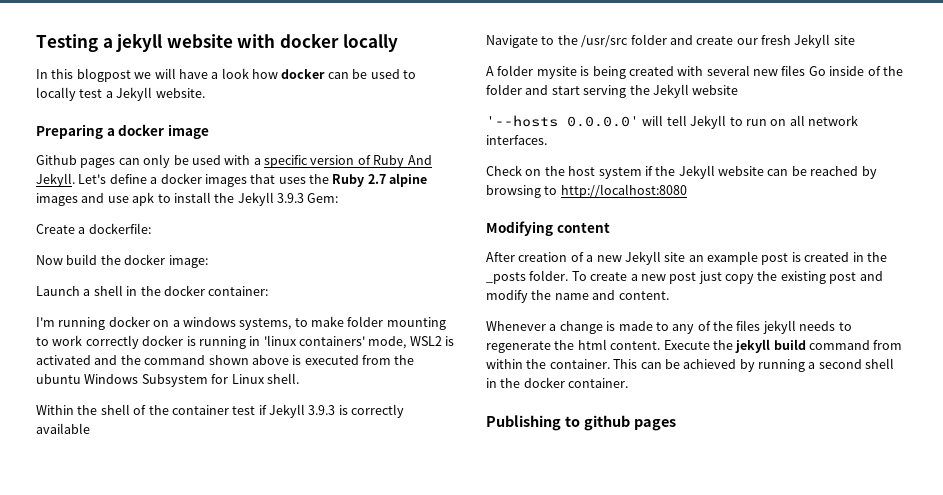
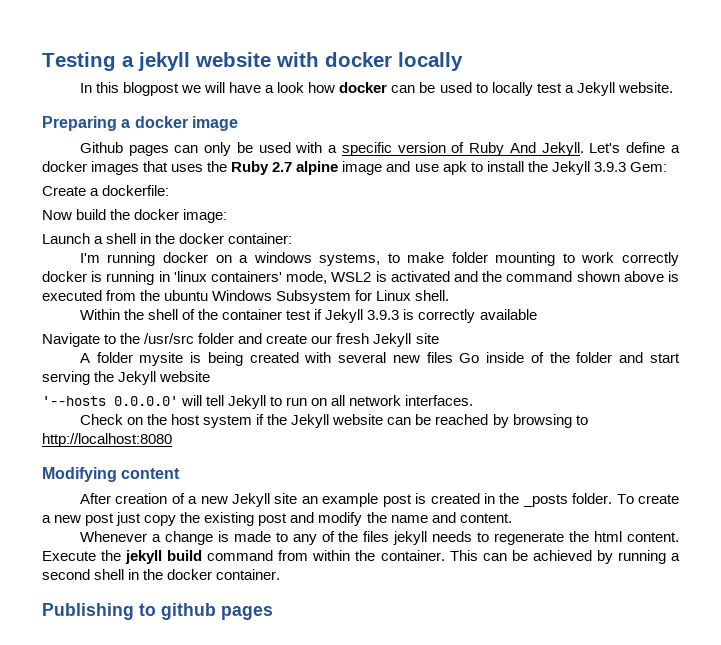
- Let's define a docker images that uses the Ruby 2.7 alpine images and use apk to install the Jekyll 3.9.3 Gem:
+ Let's define a docker images that uses the Ruby 2.7 alpine image and use apk to install the Jekyll 3.9.3 Gem:

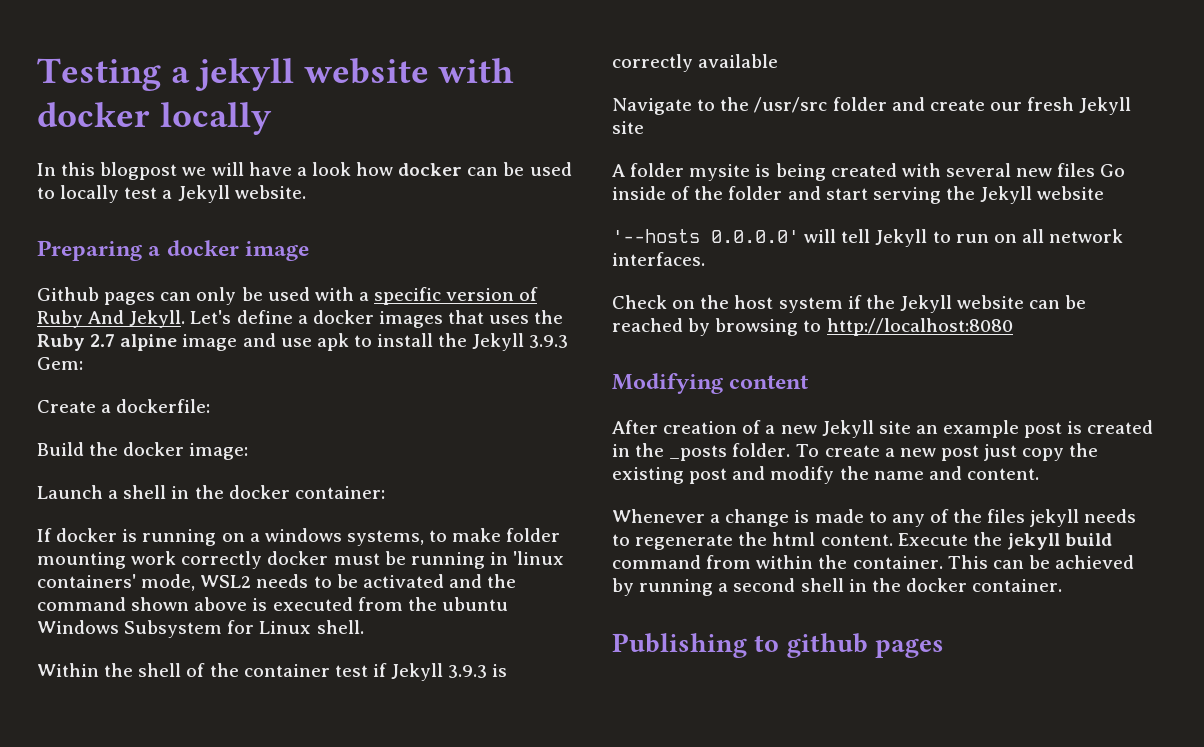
- Now build the docker image:
+ Build the docker image:
- I'm running docker on a windows systems, to make folder mounting to work correctly docker is running in 'linux containers' mode, WSL2 is activated and the command shown above is executed from the ubuntu Windows Subsystem for Linux shell.
+ If docker is running on a windows systems, to make folder mounting work correctly docker must be running in 'linux containers' mode, WSL2 needs to be activated and the command shown above is executed from the ubuntu Windows Subsystem for Linux shell.

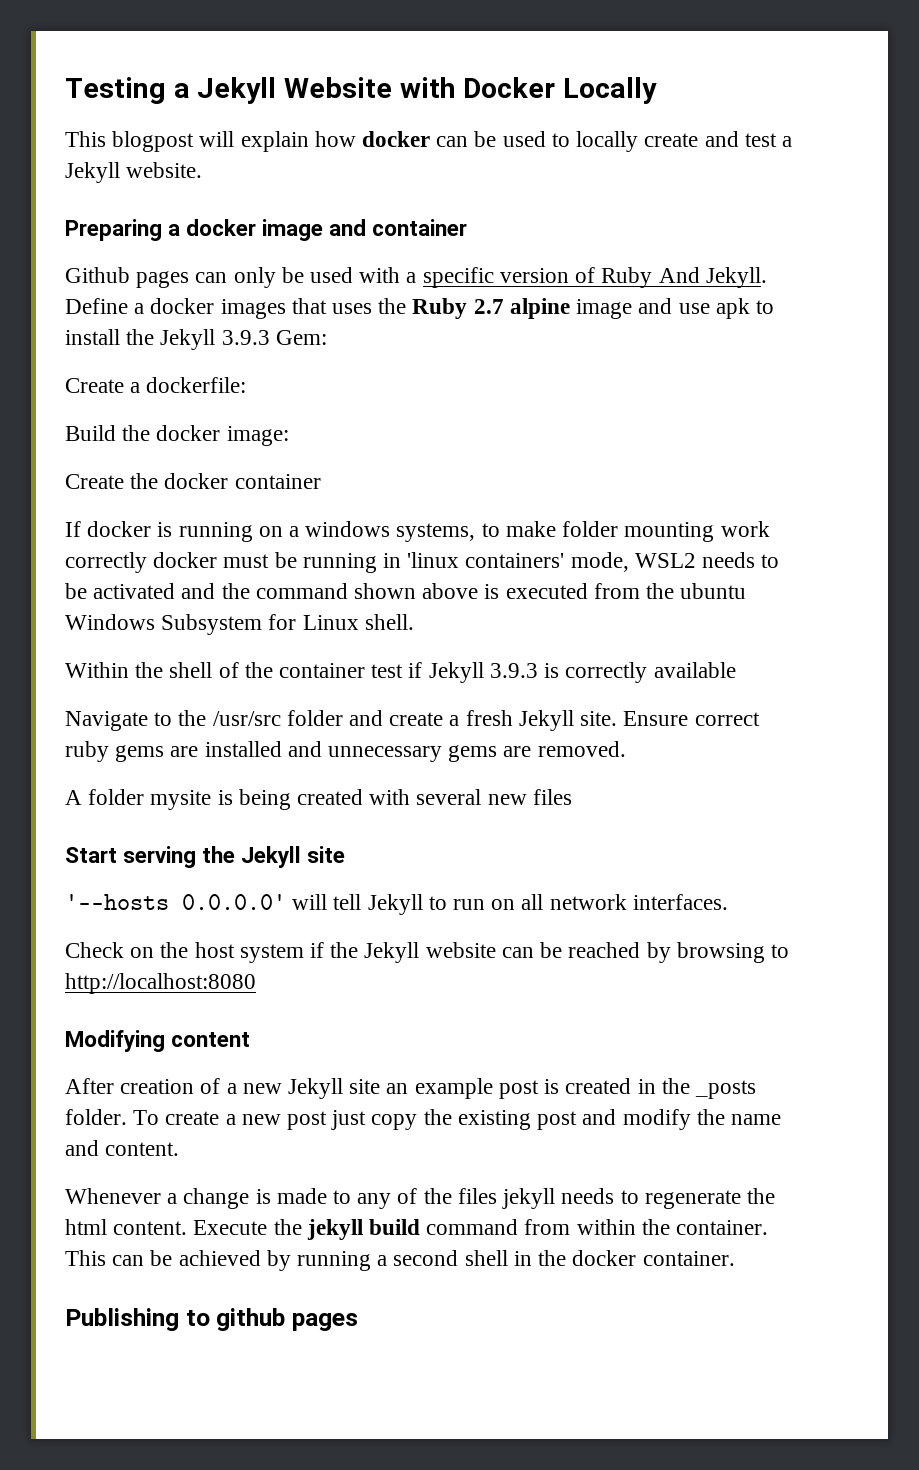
- Testing a jekyll website with docker locally
- In this blogpost we will have a look how docker can be used to locally test a Jekyll website.
+ Testing a Jekyll Website with Docker Locally
+ This blogpost will explain how docker can be used to locally create and test a Jekyll website.
- Preparing a docker image
+ Preparing a docker image and container
- Let's define a docker images that uses the Ruby 2.7 alpine image and use apk to install the Jekyll 3.9.3 Gem:
+ Define a docker images that uses the Ruby 2.7 alpine image and use apk to install the Jekyll 3.9.3 Gem:
- Launch a shell in the docker container:
+ Create the docker container
- Navigate to the /usr/src folder and create our fresh Jekyll site
+ Navigate to the /usr/src folder and create a fresh Jekyll site. Ensure correct ruby gems are installed and unnecessary gems are removed.
- A folder mysite is being created with several new files Go inside of the folder and start serving the Jekyll website
+ A folder mysite is being created with several new files
+ Start serving the Jekyll site

